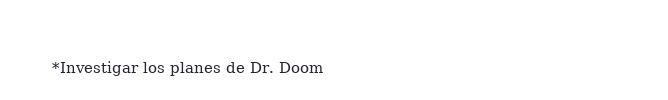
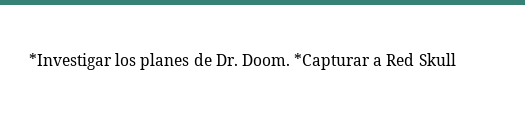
- *Investigar los planes de Dr. Doom
+ *Investigar los planes de Dr. Doom. *Capturar a Red Skull

